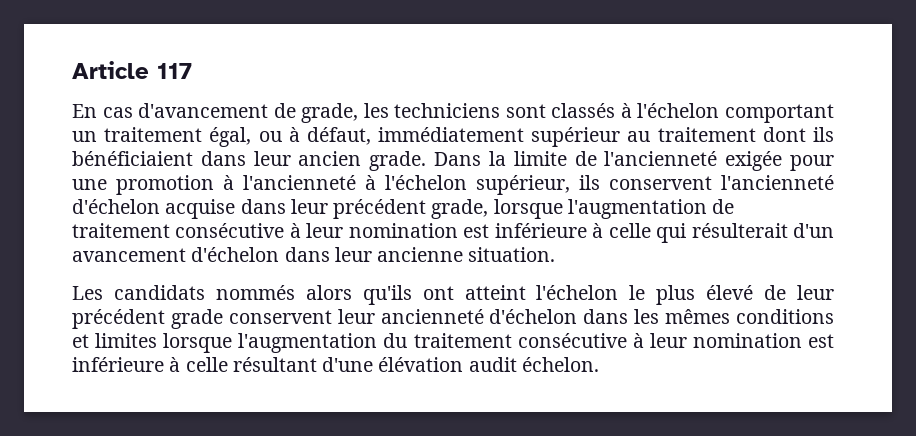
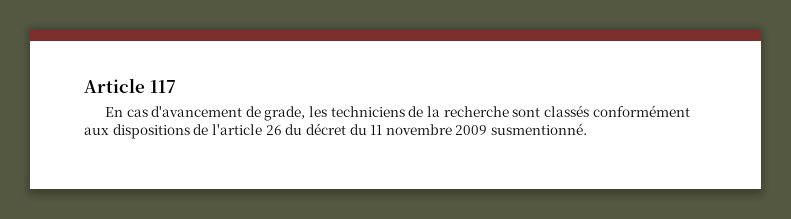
- En cas d'avancement de grade, les techniciens sont classés à l'échelon comportant un traitement égal, ou à défaut, immédiatement supérieur au traitement dont ils bénéficiaient dans leur ancien grade. Dans la limite de l'ancienneté exigée pour une promotion à l'ancienneté à l'échelon supérieur, ils conservent l'ancienneté d'échelon acquise dans leur précédent grade, lorsque l'augmentation de traitement consécutive à leur nomination est inférieure à celle qui résulterait d'un avancement d'échelon dans leur ancienne situation.
- Les candidats nommés alors qu'ils ont atteint l'échelon le plus élevé de leur précédent grade conservent leur ancienneté d'échelon dans les mêmes conditions et limites lorsque l'augmentation du traitement consécutive à leur nomination est inférieure à celle résultant d'une élévation audit échelon.
+ En cas d'avancement de grade, les techniciens de la recherche sont classés conformément aux dispositions de l'article 26 du décret du 11 novembre 2009 susmentionné.

